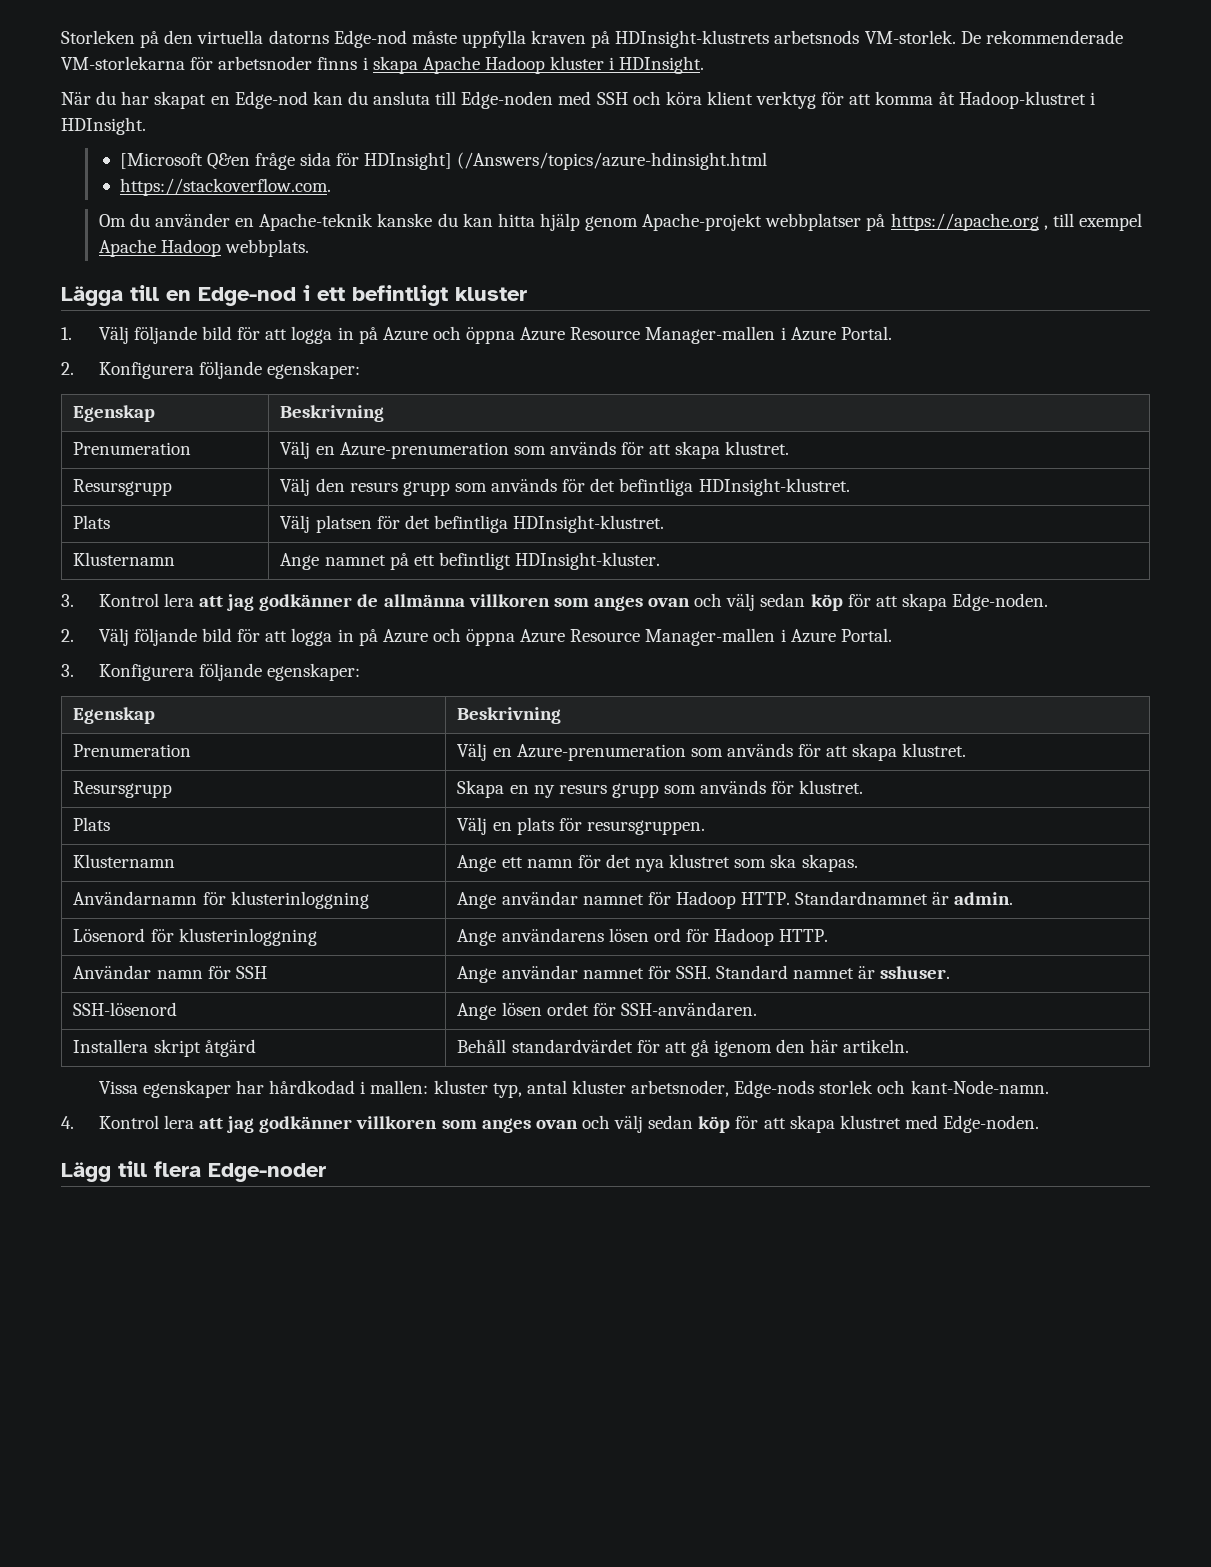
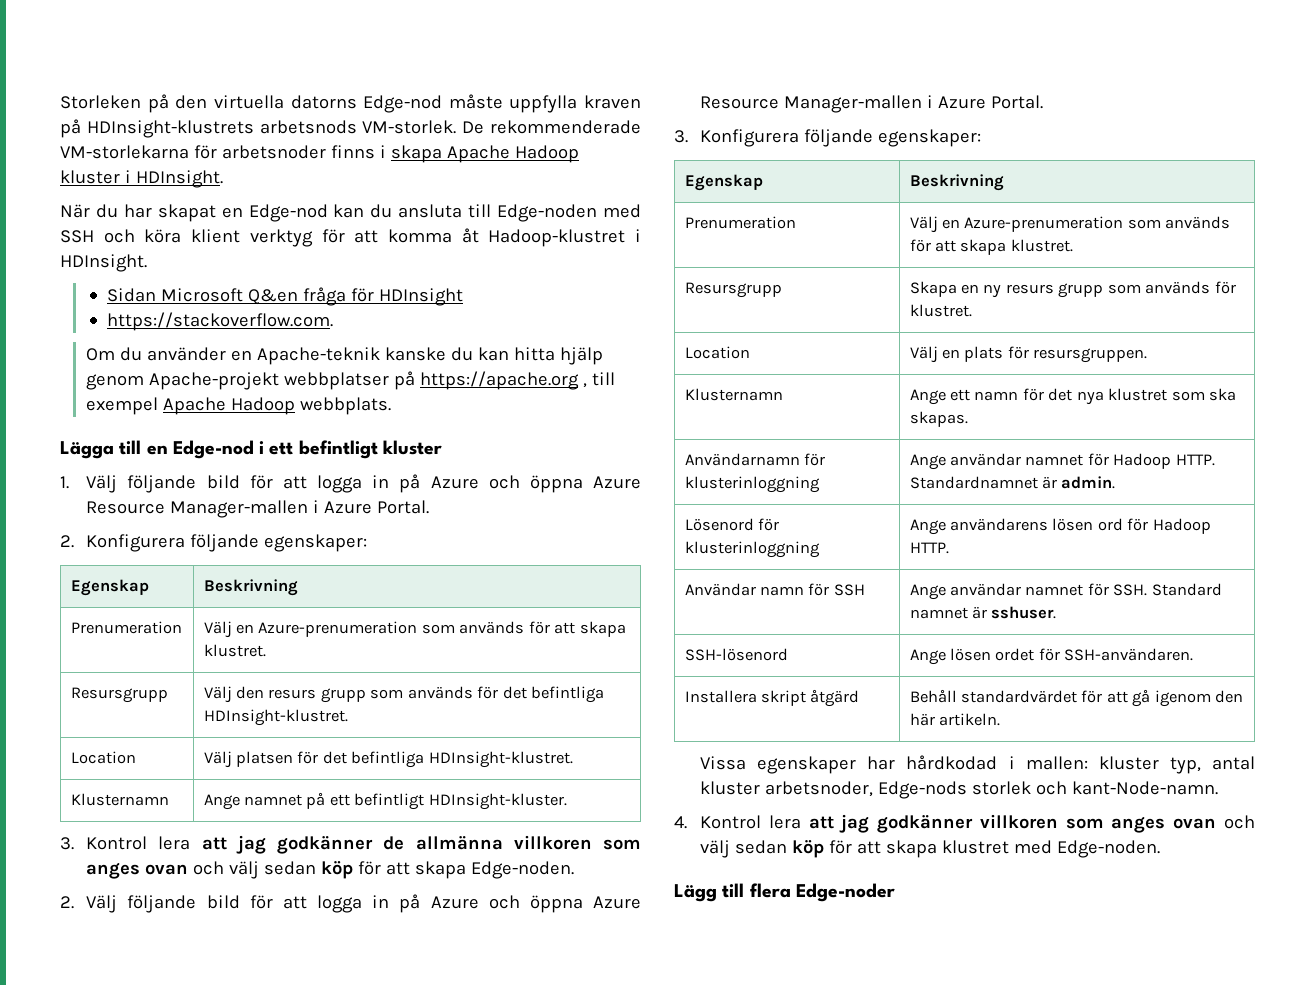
- [Microsoft Q&en fråge sida för HDInsight] (/Answers/topics/azure-hdinsight.html
+ Sidan Microsoft Q&en fråga för HDInsight
- Plats | Välj platsen för det befintliga HDInsight-klustret.
+ Location | Välj platsen för det befintliga HDInsight-klustret.
- Plats | Välj en plats för resursgruppen.
+ Location | Välj en plats för resursgruppen.

